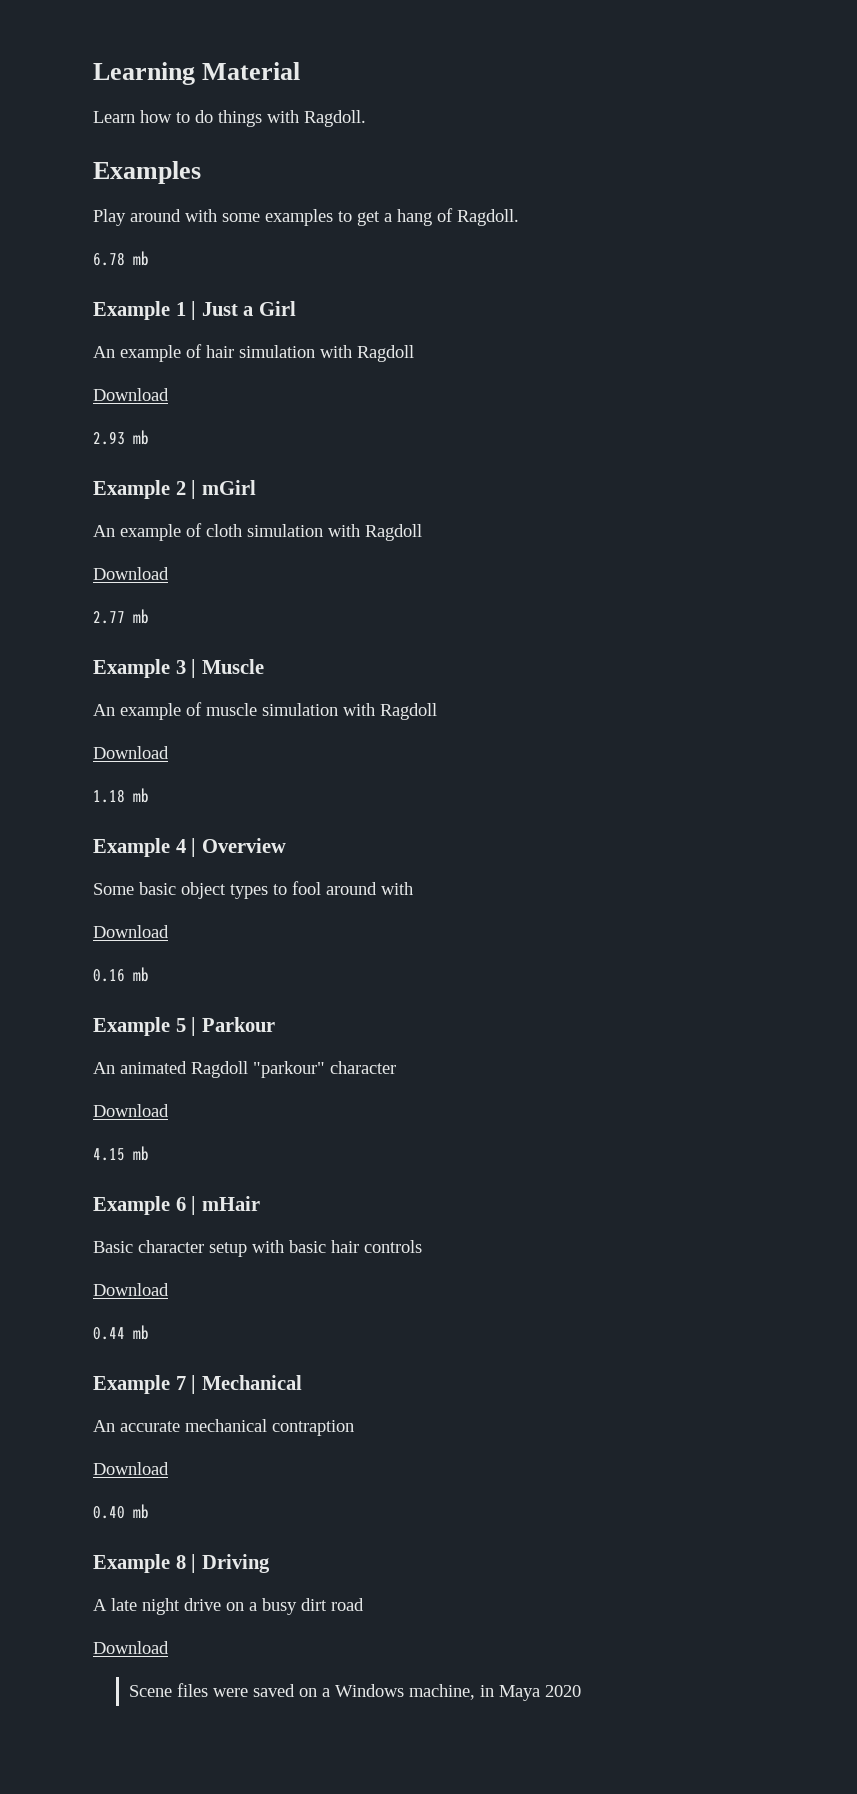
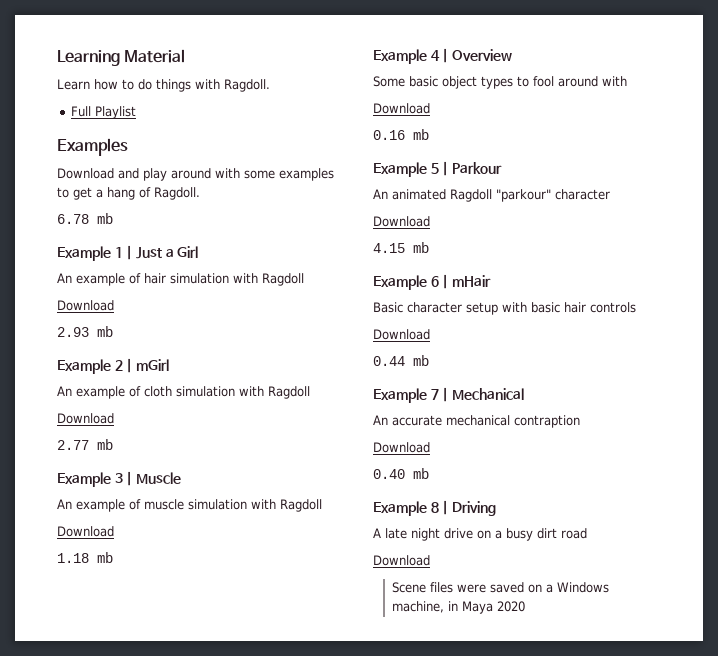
+ Full Playlist
- Play around with some examples to get a hang of Ragdoll.
+ Download and play around with some examples to get a hang of Ragdoll.

